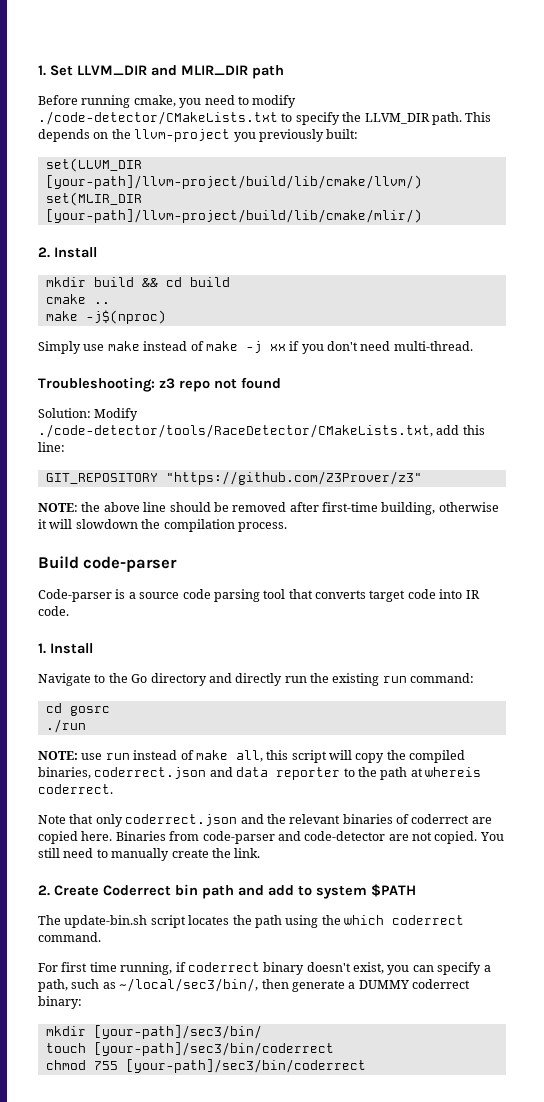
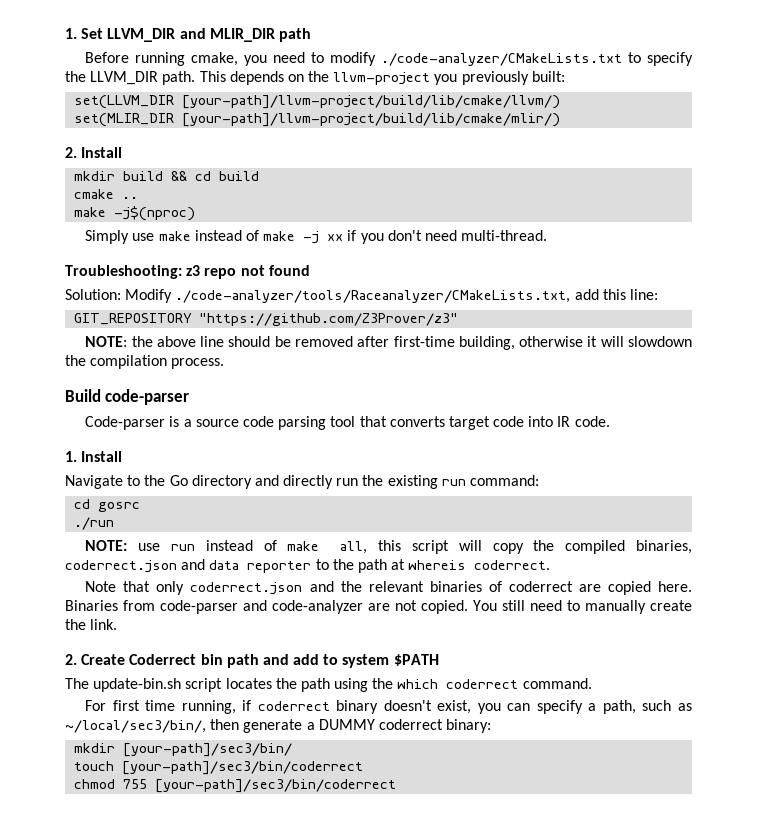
- Before running cmake, you need to modify ./code-detector/CMakeLists.txt to specify the LLVM_DIR path.
+ Before running cmake, you need to modify ./code-analyzer/CMakeLists.txt to specify the LLVM_DIR path.
- Solution: Modify ./code-detector/tools/RaceDetector/CMakeLists.txt, add this line:
+ Solution: Modify ./code-analyzer/tools/Raceanalyzer/CMakeLists.txt, add this line:
- Binaries from code-parser and code-detector are not copied.
+ Binaries from code-parser and code-analyzer are not copied.

